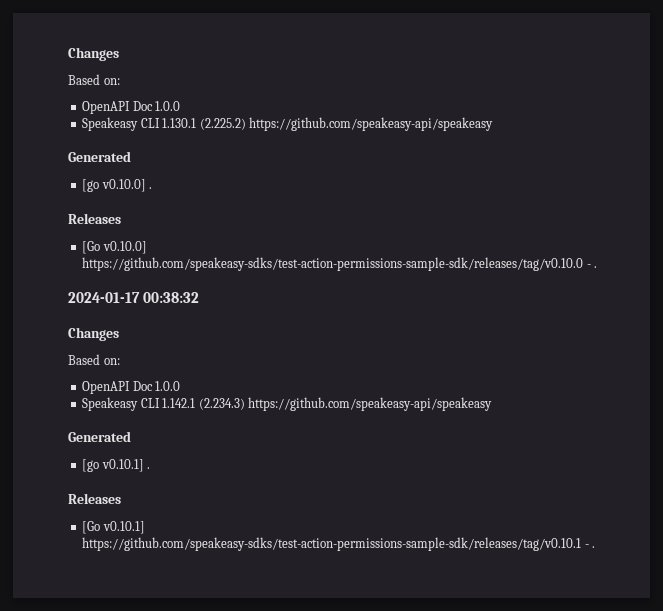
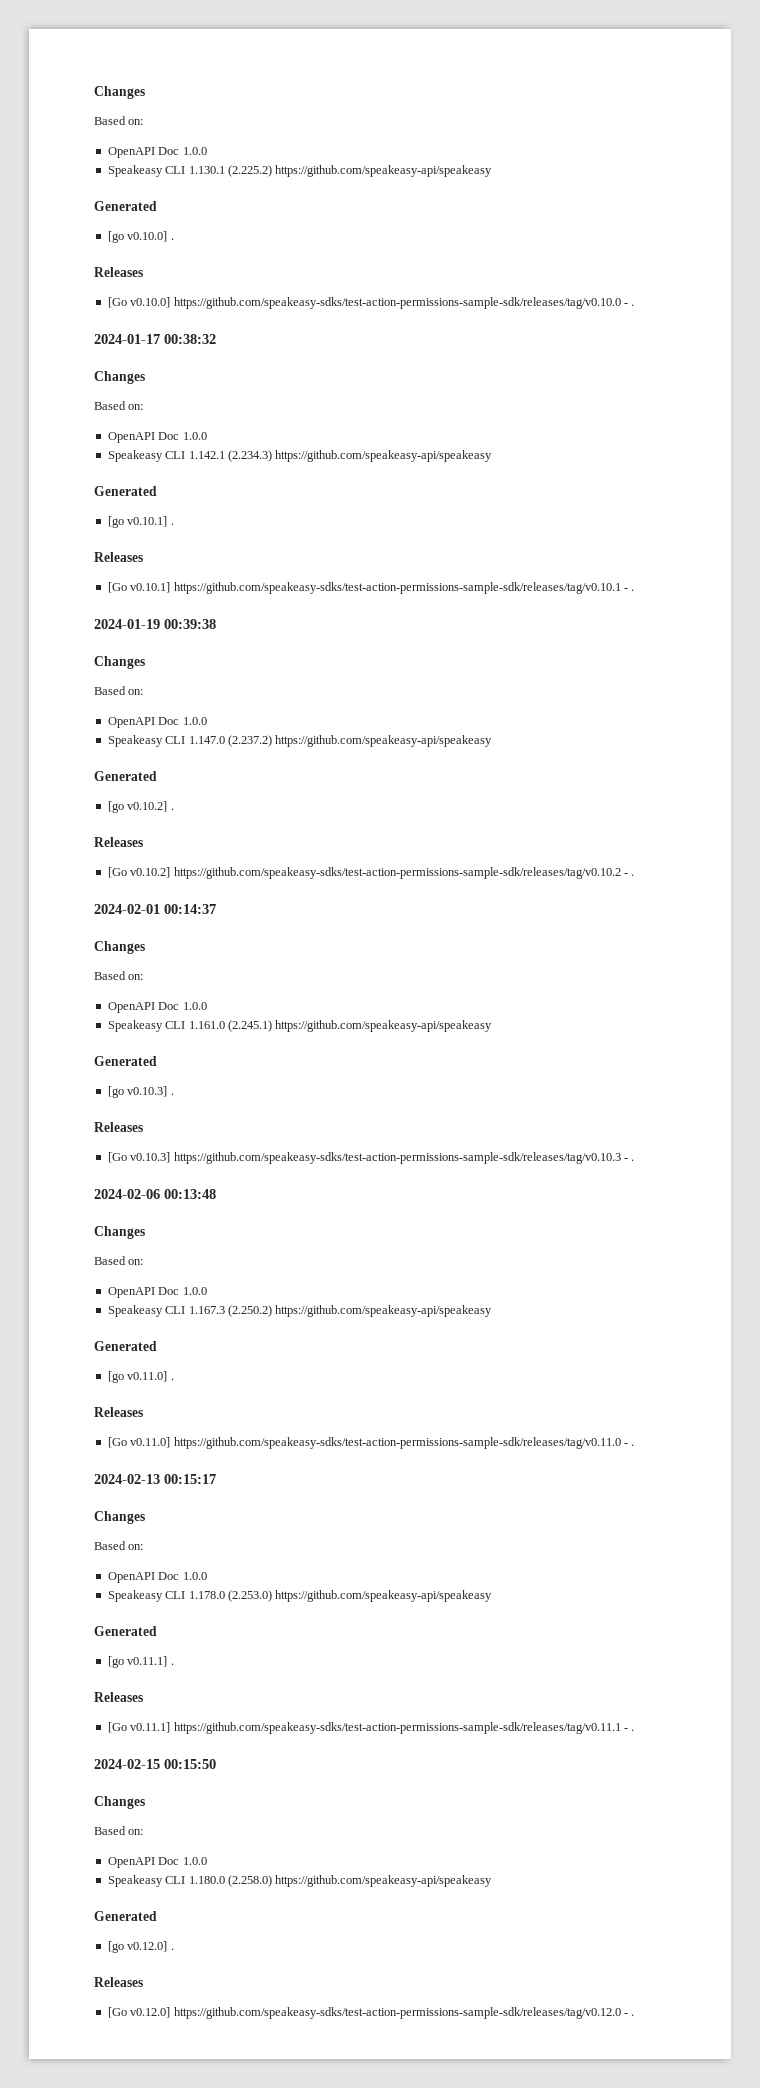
+ 2024-01-19 00:39:38
+ Changes
+ Based on:
+ OpenAPI Doc 1.0.0
+ Speakeasy CLI 1.147.0 (2.237.2) https://github.com/speakeasy-api/speakeasy
+ Generated
+ [go v0.10.2] .
+ Releases
+ [Go v0.10.2] https://github.com/speakeasy-sdks/test-action-permissions-sample-sdk/releases/tag/v0.10.2 - .
+ 2024-02-01 00:14:37
+ Changes
+ Based on:
+ OpenAPI Doc 1.0.0
+ Speakeasy CLI 1.161.0 (2.245.1) https://github.com/speakeasy-api/speakeasy
+ Generated
+ [go v0.10.3] .
+ Releases
+ [Go v0.10.3] https://github.com/speakeasy-sdks/test-action-permissions-sample-sdk/releases/tag/v0.10.3 - .
+ 2024-02-06 00:13:48
+ Changes
+ Based on:
+ OpenAPI Doc 1.0.0
+ Speakeasy CLI 1.167.3 (2.250.2) https://github.com/speakeasy-api/speakeasy
+ Generated
+ [go v0.11.0] .
+ Releases
+ [Go v0.11.0] https://github.com/speakeasy-sdks/test-action-permissions-sample-sdk/releases/tag/v0.11.0 - .
+ 2024-02-13 00:15:17
+ Changes
+ Based on:
+ OpenAPI Doc 1.0.0
+ Speakeasy CLI 1.178.0 (2.253.0) https://github.com/speakeasy-api/speakeasy
+ Generated
+ [go v0.11.1] .
+ Releases
+ [Go v0.11.1] https://github.com/speakeasy-sdks/test-action-permissions-sample-sdk/releases/tag/v0.11.1 - .
+ 2024-02-15 00:15:50
+ Changes
+ Based on:
+ OpenAPI Doc 1.0.0
+ Speakeasy CLI 1.180.0 (2.258.0) https://github.com/speakeasy-api/speakeasy
+ Generated
+ [go v0.12.0] .
+ Releases
+ [Go v0.12.0] https://github.com/speakeasy-sdks/test-action-permissions-sample-sdk/releases/tag/v0.12.0 - .

